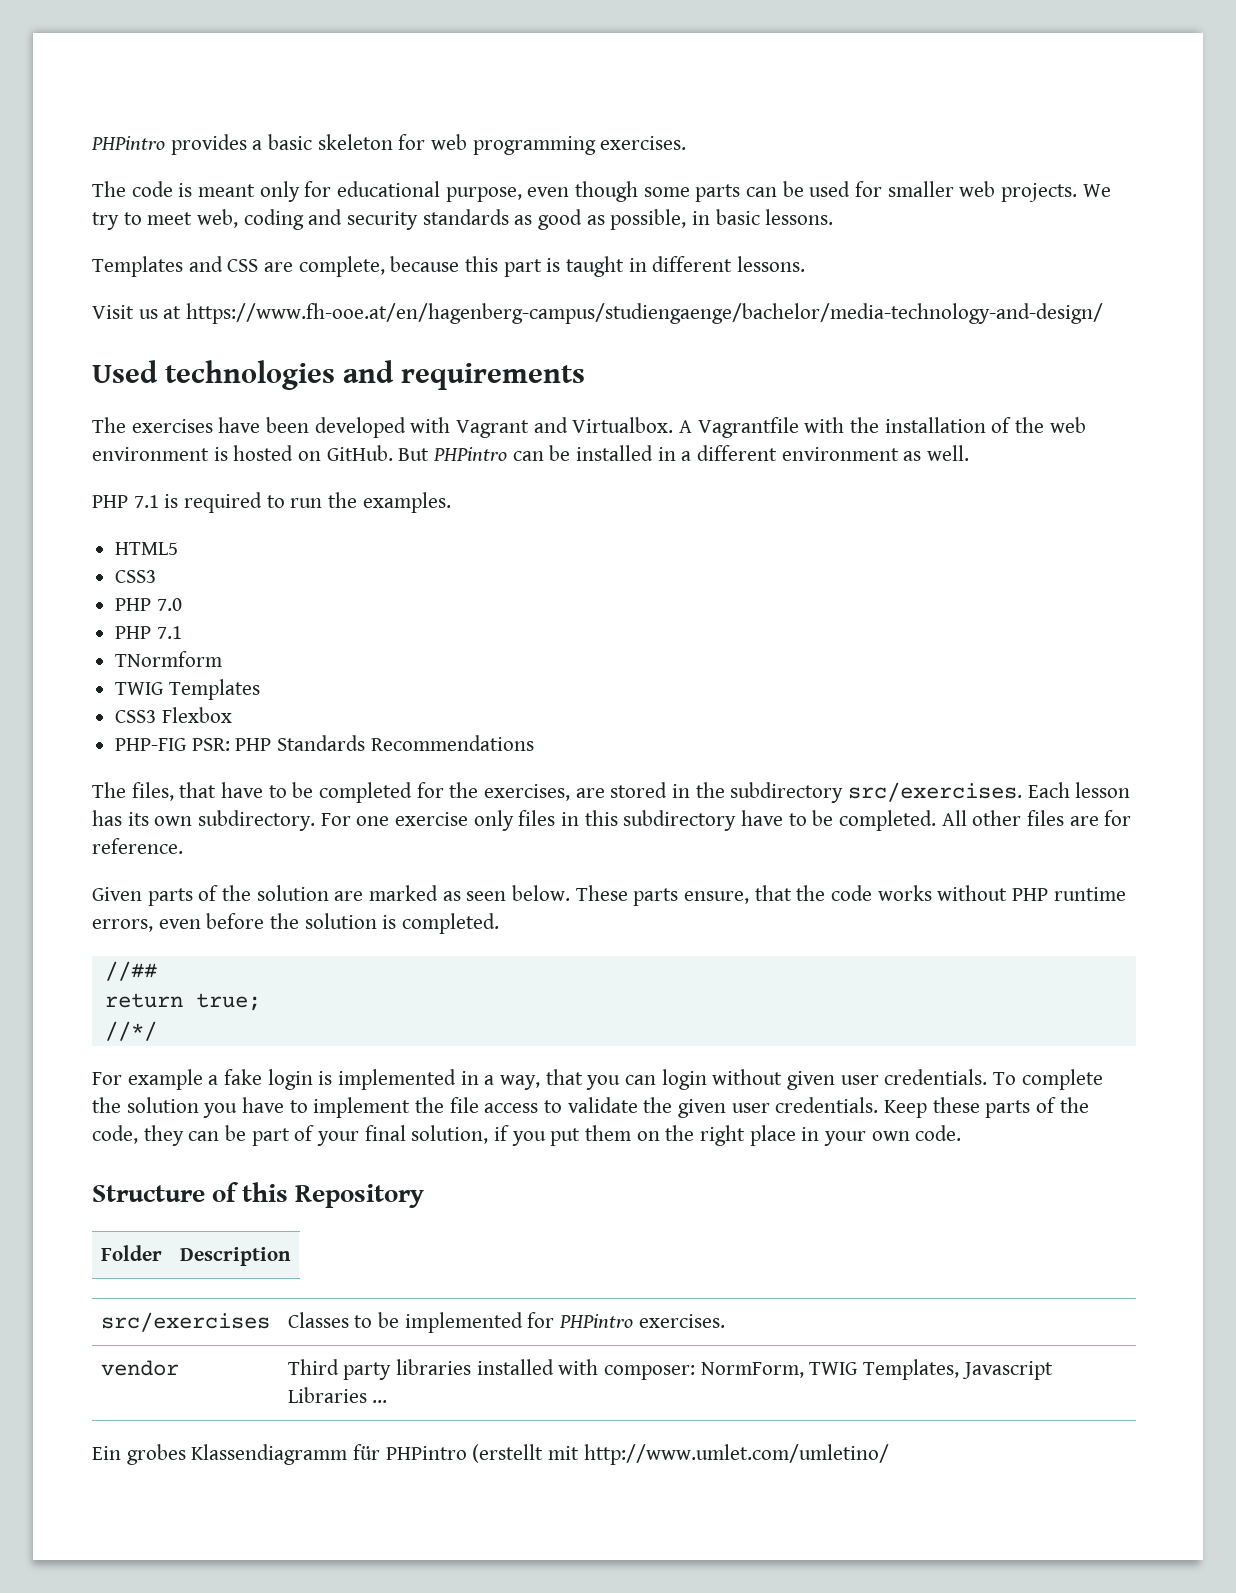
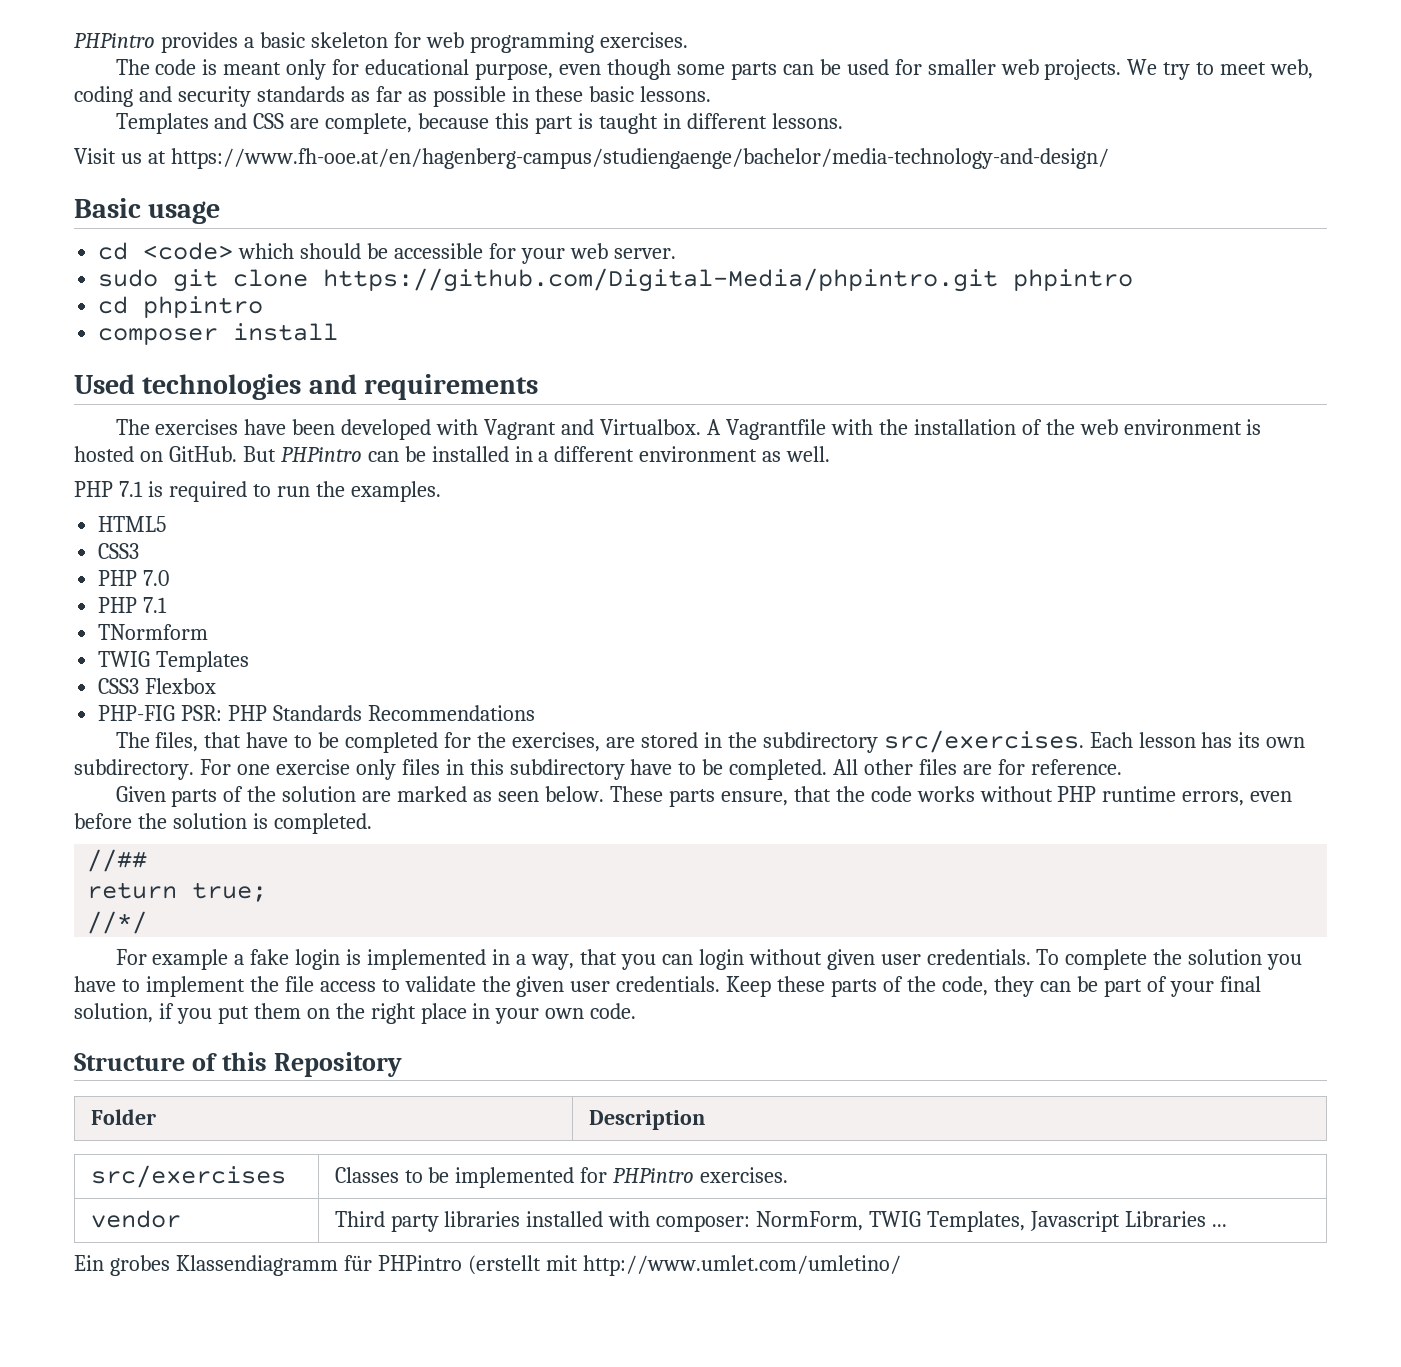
- We try to meet web, coding and security standards as good as possible, in basic lessons.
+ We try to meet web, coding and security standards as far as possible in these basic lessons.
+ Basic usage
+ cd <code> which should be accessible for your web server.
+ sudo git clone https://github.com/Digital-Media/phpintro.git phpintro
+ cd phpintro
+ composer install

